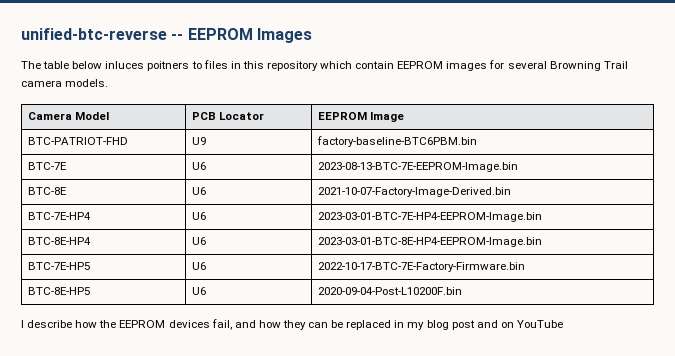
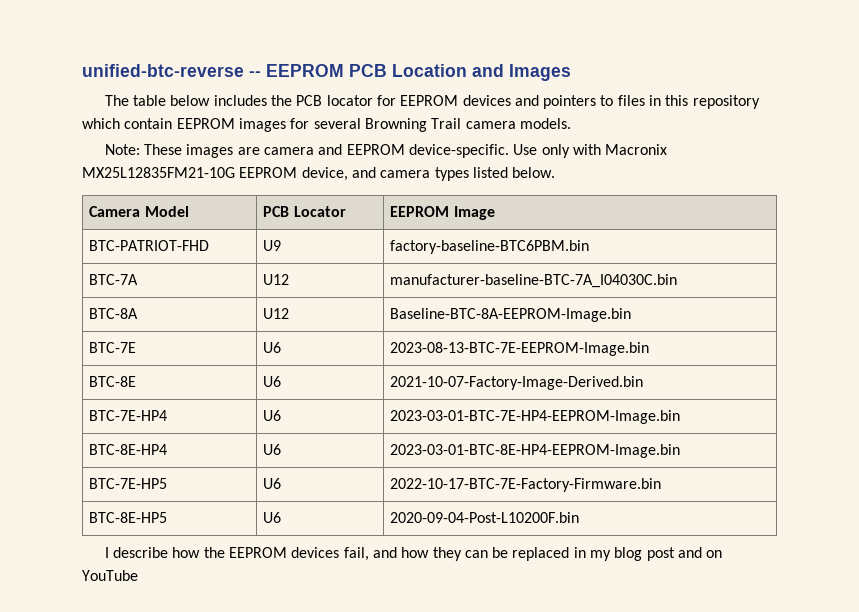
- unified-btc-reverse -- EEPROM Images
+ unified-btc-reverse -- EEPROM PCB Location and Images
- The table below inluces poitners to files in this repository which contain EEPROM images for several Browning Trail camera models.
+ The table below includes the PCB locator for EEPROM devices and pointers to files in this repository which contain EEPROM images for several Browning Trail camera models.
+ Note: These images are camera and EEPROM device-specific. Use only with Macronix MX25L12835FM21-10G EEPROM device, and camera types listed below.
+ BTC-7A | U12 | manufacturer-baseline-BTC-7A_I04030C.bin
+ BTC-8A | U12 | Baseline-BTC-8A-EEPROM-Image.bin

